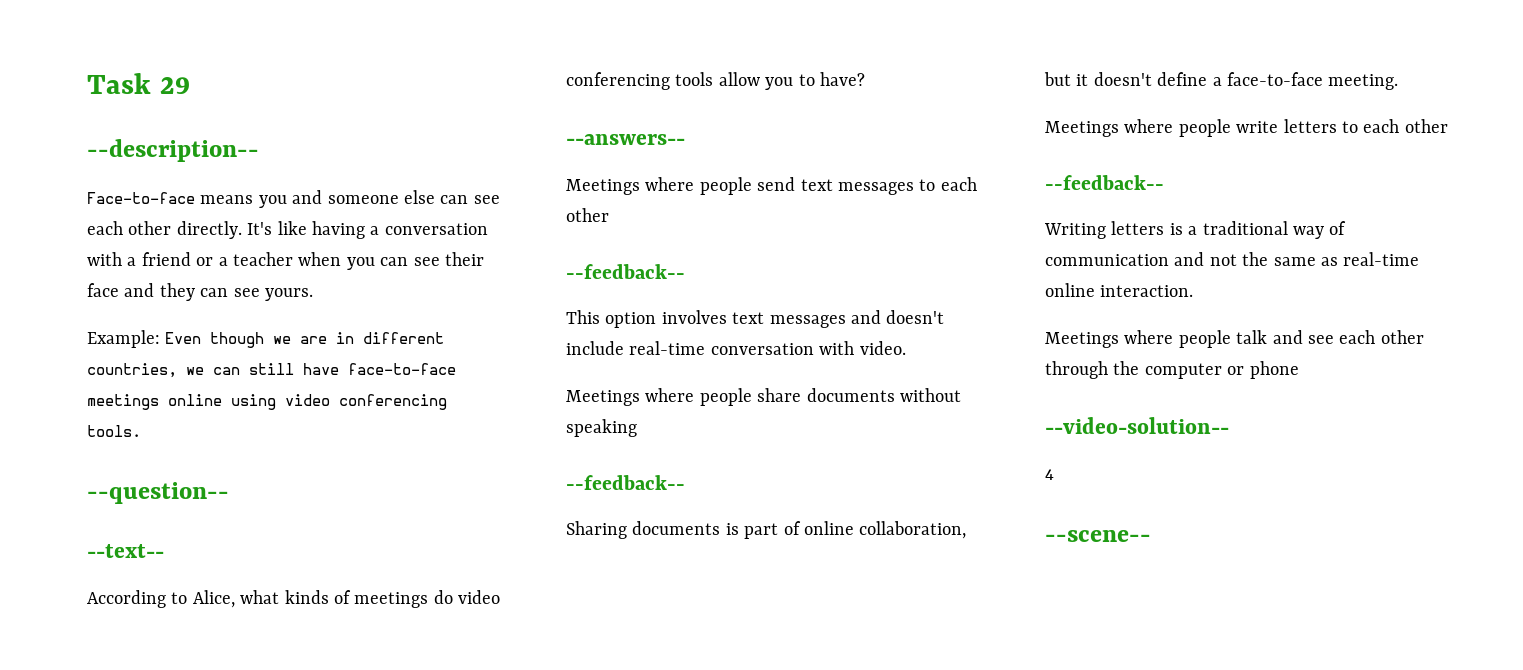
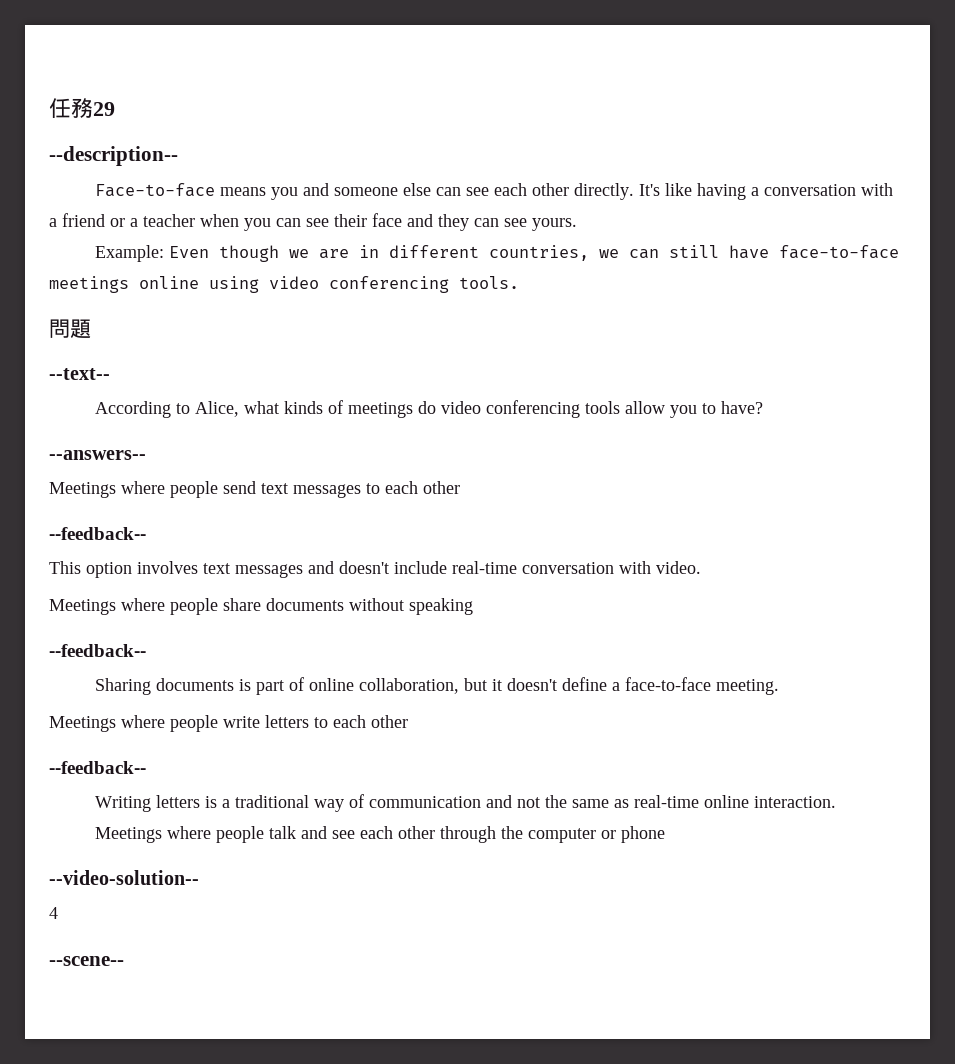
- Task 29
+ 任務29
- --question--
+ 問題

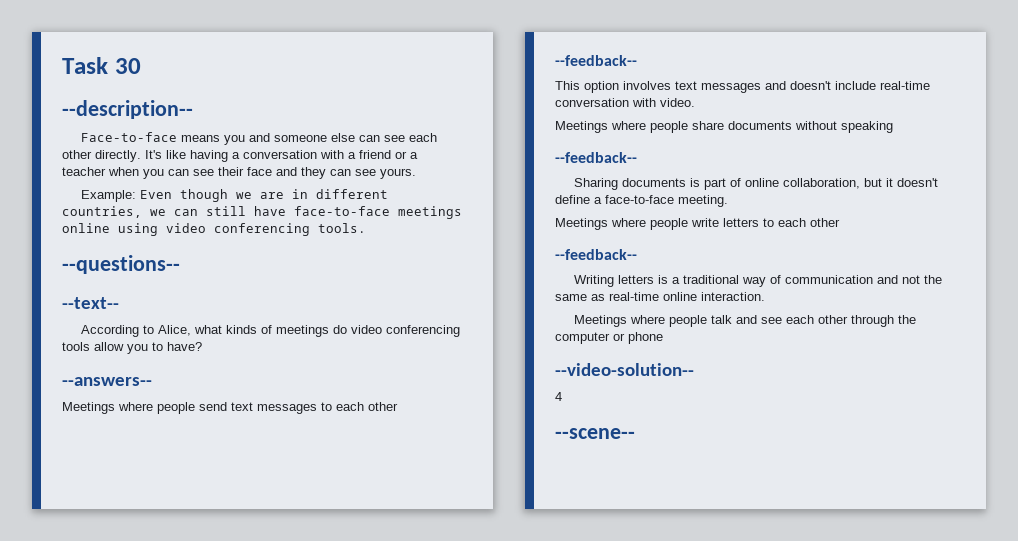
- 任務29
+ Task 30
- 問題
+ --questions--

